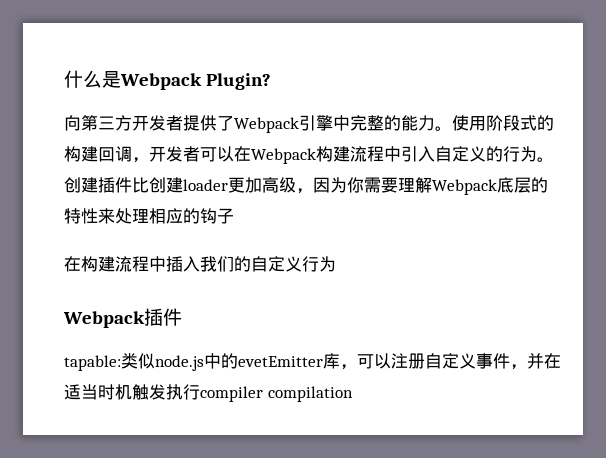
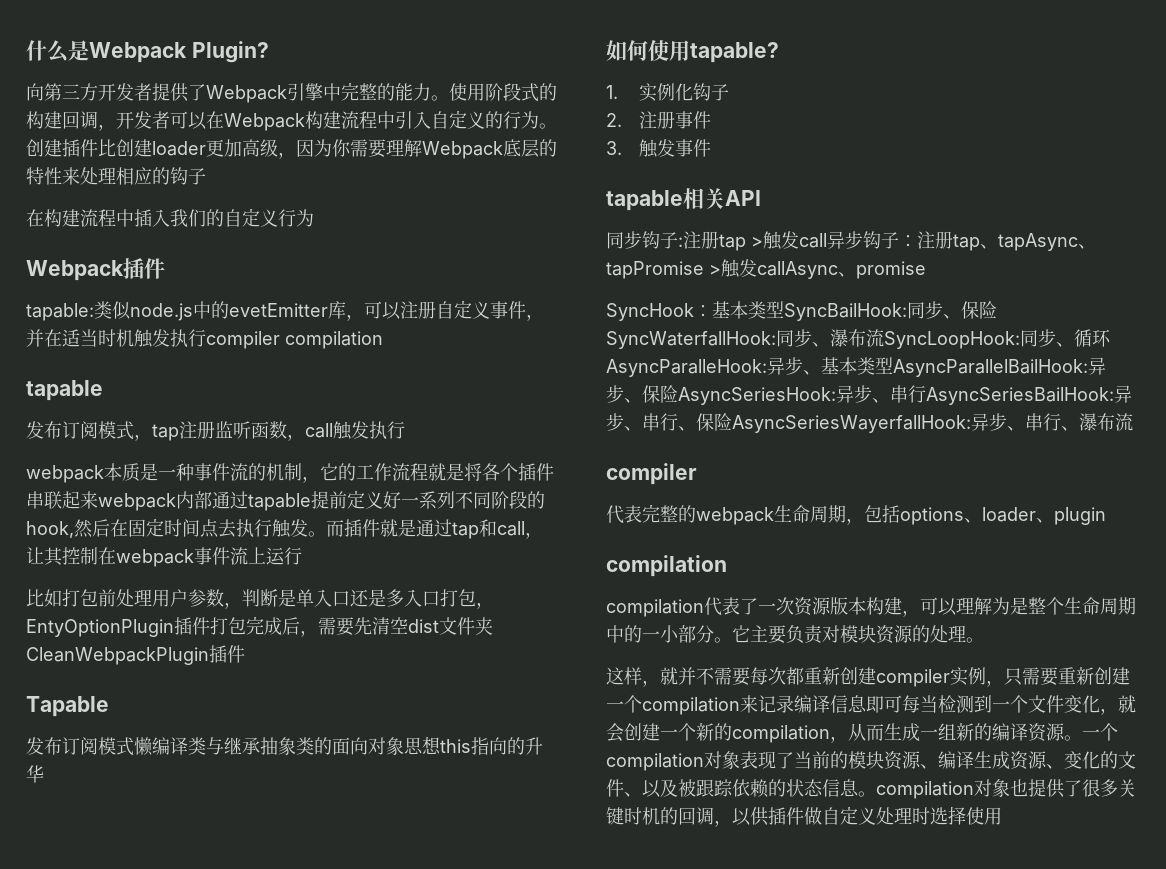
  tapable:类似node.js中的evetEmitter库，可以注册自定义事件，并在适当时机触发执行compiler compilation
+ tapable
+ 发布订阅模式，tap注册监听函数，call触发执行
+ webpack本质是一种事件流的机制，它的工作流程就是将各个插件串联起来webpack内部通过tapable提前定义好一系列不同阶段的hook,然后在固定时间点去执行触发。而插件就是通过tap和call，让其控制在webpack事件流上运行
+ 比如打包前处理用户参数，判断是单入口还是多入口打包，EntyOptionPlugin插件打包完成后，需要先清空dist文件夹CleanWebpackPlugin插件
+ Tapable
+ 发布订阅模式懒编译类与继承抽象类的面向对象思想this指向的升华
+ 如何使用tapable?
+ 1.实例化钩子
+ 2.注册事件
+ 3.触发事件
+ tapable相关API
+ 同步钩子:注册tap >触发call异步钩子：注册tap、tapAsync、tapPromise >触发callAsync、promise
+ SyncHook：基本类型SyncBailHook:同步、保险SyncWaterfallHook:同步、瀑布流SyncLoopHook:同步、循环AsyncParalleHook:异步、基本类型AsyncParallelBailHook:异步、保险AsyncSeriesHook:异步、串行AsyncSeriesBailHook:异步、串行、保险AsyncSeriesWayerfallHook:异步、串行、瀑布流
+ compiler
+ 代表完整的webpack生命周期，包括options、loader、plugin
+ compilation
+ compilation代表了一次资源版本构建，可以理解为是整个生命周期中的一小部分。它主要负责对模块资源的处理。
+ 这样，就并不需要每次都重新创建compiler实例，只需要重新创建一个compilation来记录编译信息即可每当检测到一个文件变化，就会创建一个新的compilation，从而生成一组新的编译资源。一个compilation对象表现了当前的模块资源、编译生成资源、变化的文件、以及被跟踪依赖的状态信息。compilation对象也提供了很多关键时机的回调，以供插件做自定义处理时选择使用

